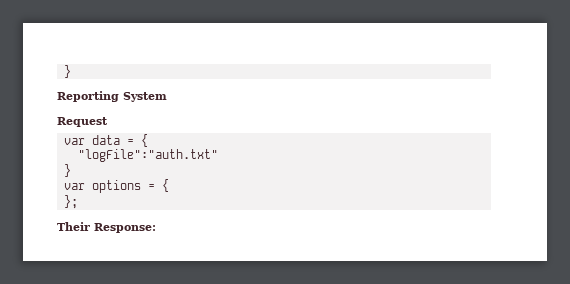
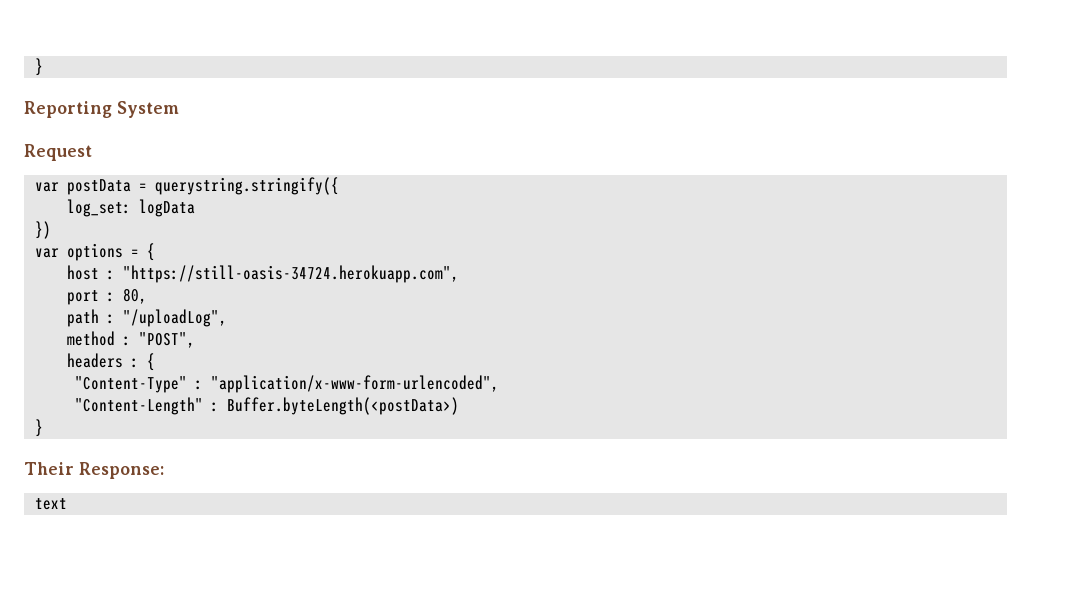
- var data = {
- "logFile":"auth.txt"
+ var postData = querystring.stringify({
+ log_set: logData
+ })
+ var options = {
+ host : "https://still-oasis-34724.herokuapp.com",
+ port : 80,
+ path : "/uploadLog",
+ method : "POST",
+ headers : {
+ "Content-Type" : "application/x-www-form-urlencoded",
+ "Content-Length" : Buffer.byteLength(<postData>)
  }
- var options = {
- };
+ text

